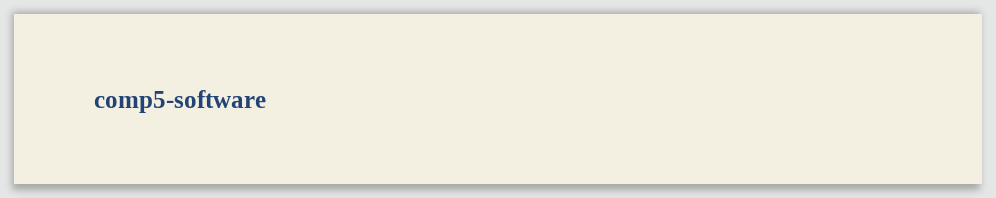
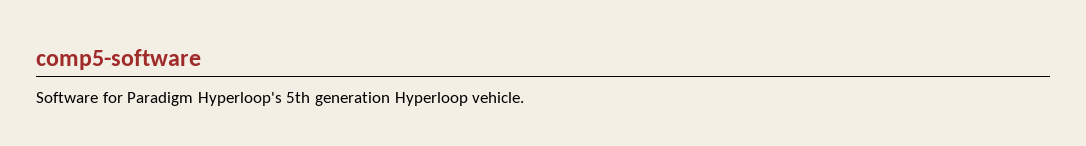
+ Software for Paradigm Hyperloop's 5th generation Hyperloop vehicle.

